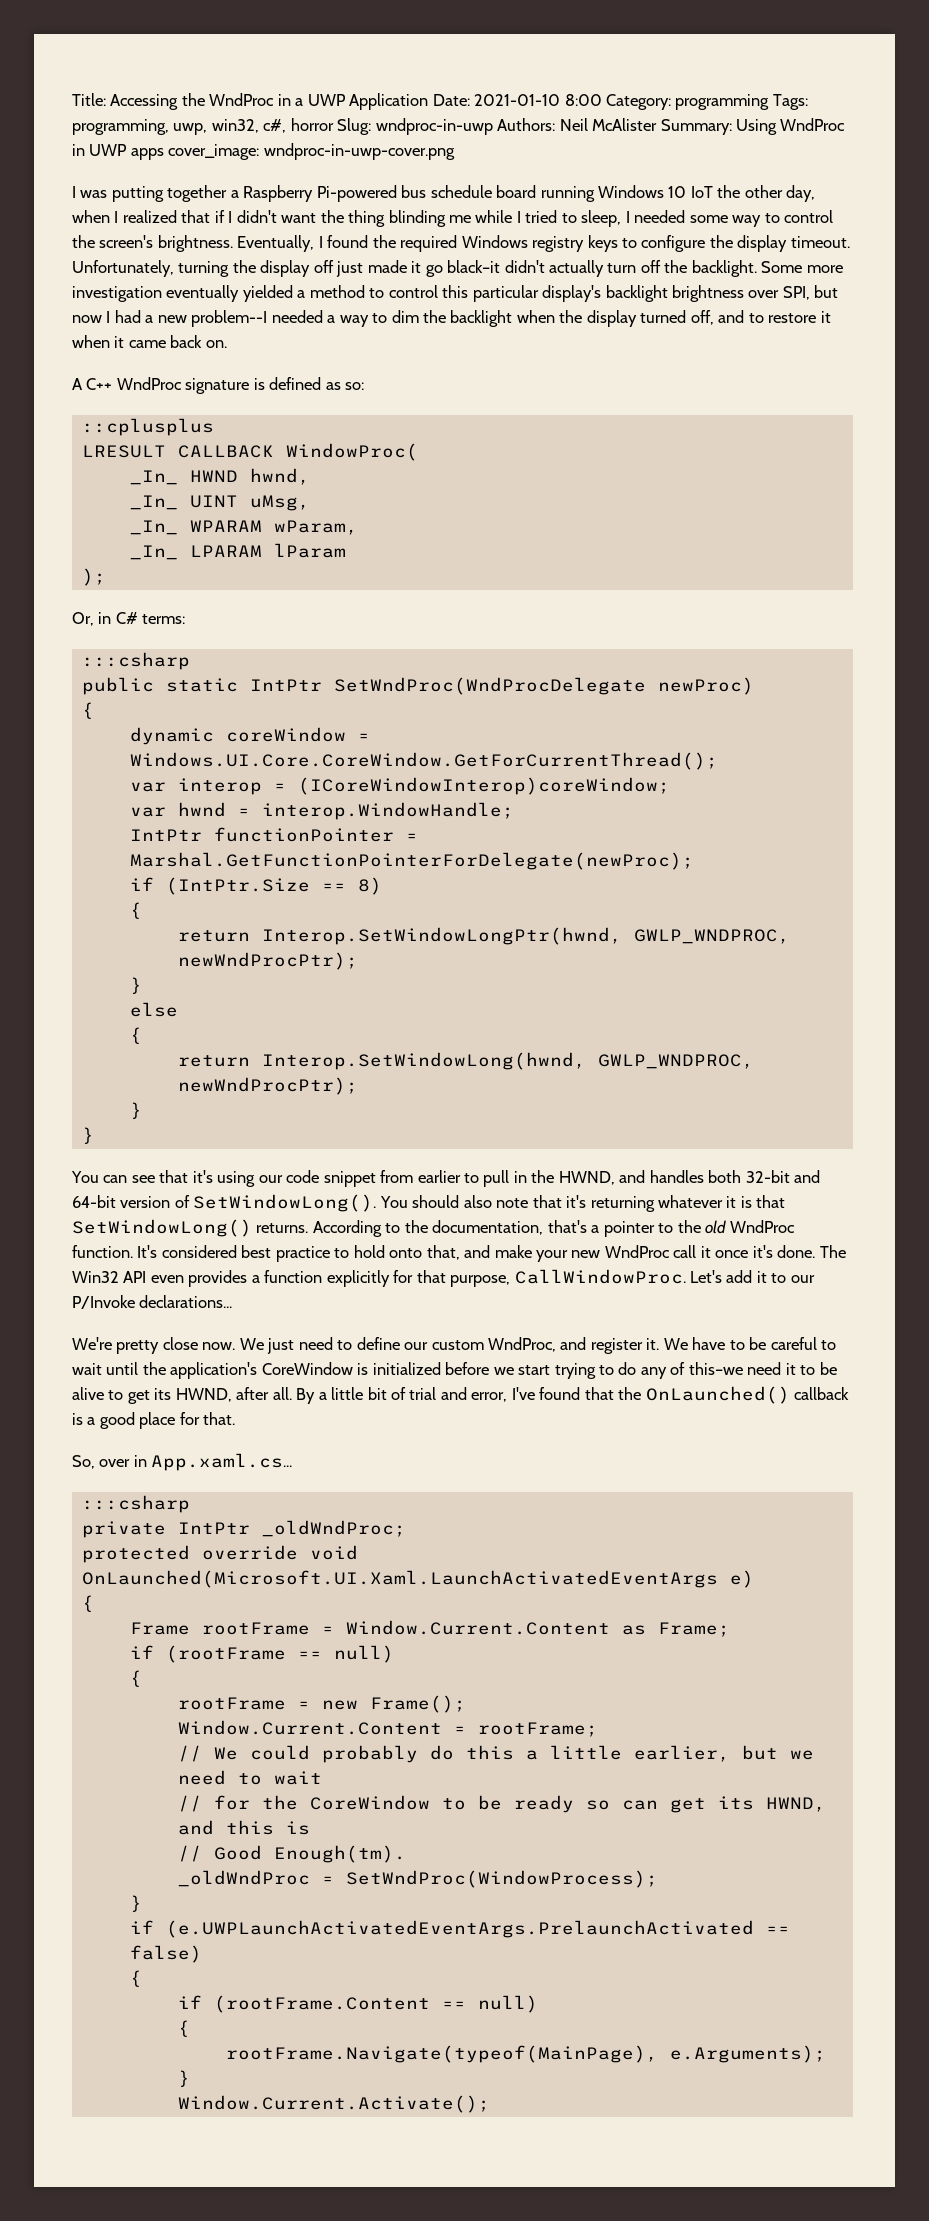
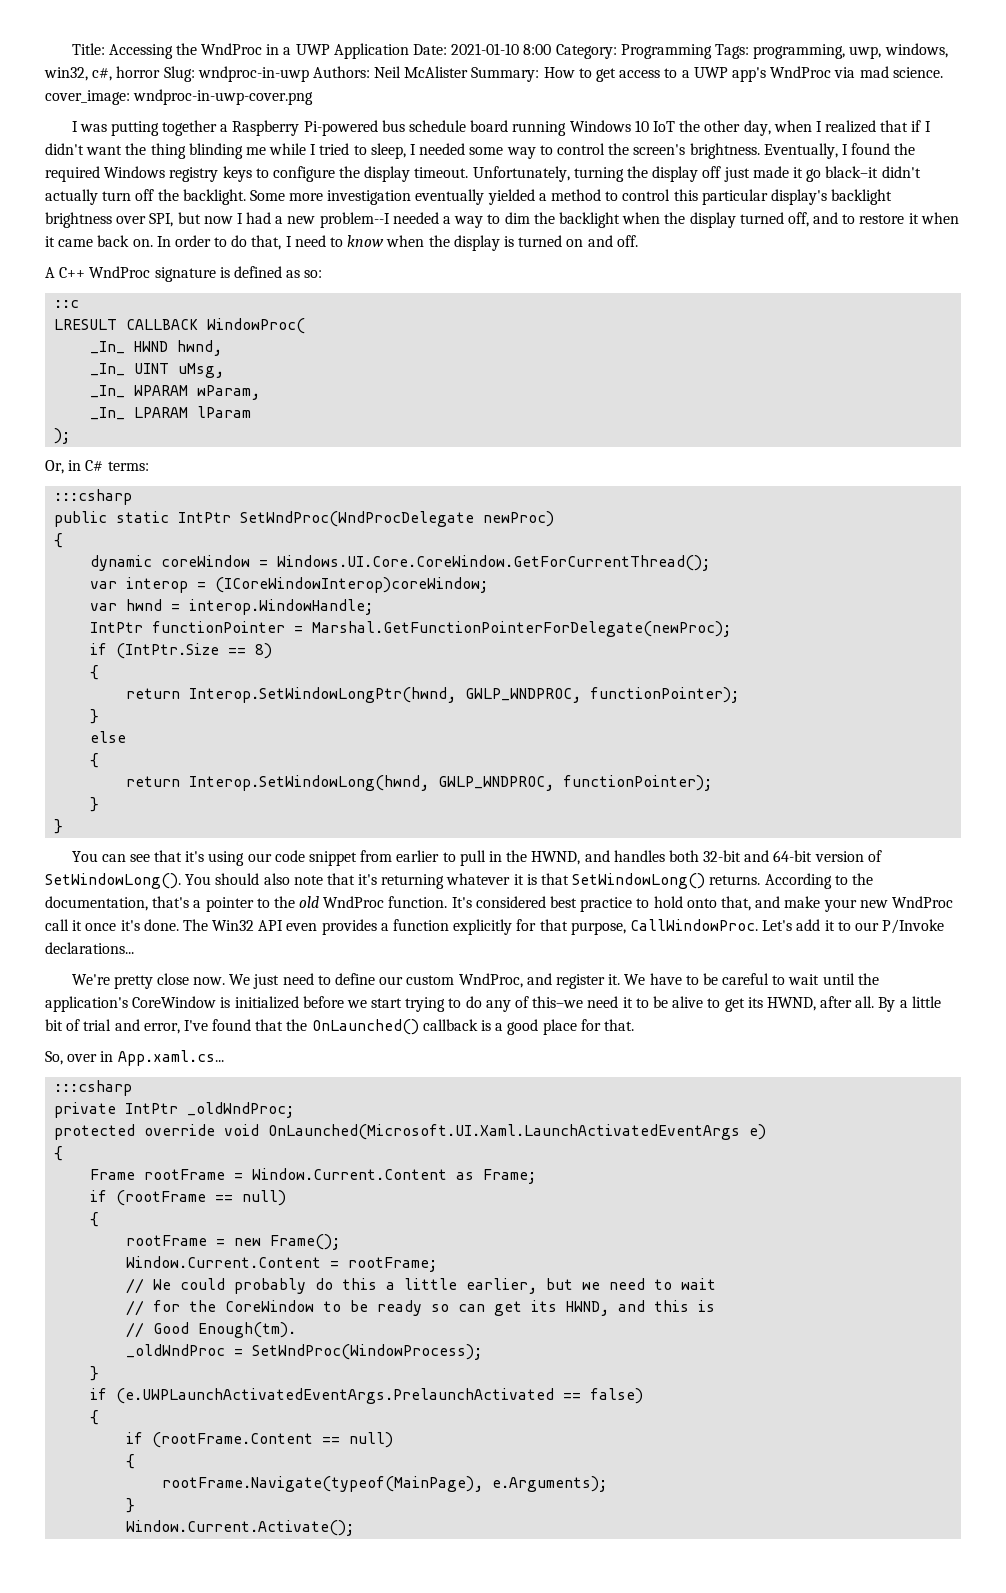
- Title: Accessing the WndProc in a UWP Application Date: 2021-01-10 8:00 Category: programming Tags: programming, uwp, win32, c#, horror Slug: wndproc-in-uwp Authors: Neil McAlister Summary: Using WndProc in UWP apps cover_image: wndproc-in-uwp-cover.png
+ Title: Accessing the WndProc in a UWP Application Date: 2021-01-10 8:00 Category: Programming Tags: programming, uwp, windows, win32, c#, horror Slug: wndproc-in-uwp Authors: Neil McAlister Summary: How to get access to a UWP app's WndProc via mad science. cover_image: wndproc-in-uwp-cover.png
+ In order to do that, I need to know when the display is turned on and off.
- ::cplusplus
+ ::c
- return Interop.SetWindowLongPtr(hwnd, GWLP_WNDPROC, newWndProcPtr);
+ return Interop.SetWindowLongPtr(hwnd, GWLP_WNDPROC, functionPointer);
- return Interop.SetWindowLong(hwnd, GWLP_WNDPROC, newWndProcPtr);
+ return Interop.SetWindowLong(hwnd, GWLP_WNDPROC, functionPointer);

